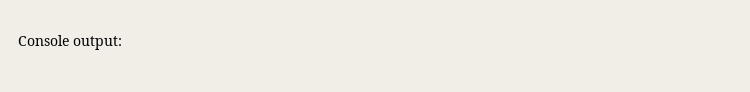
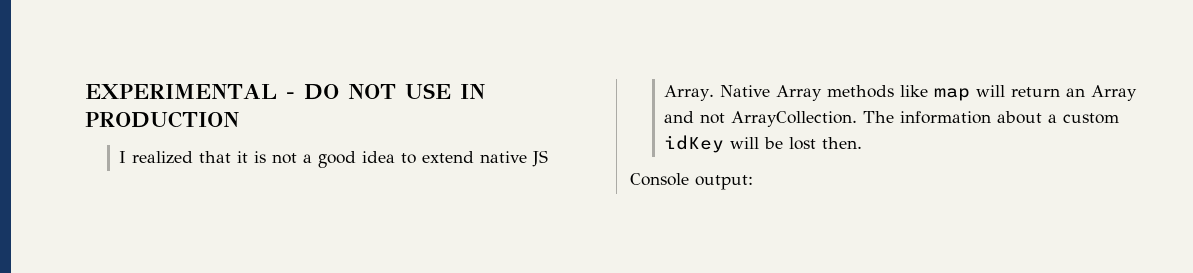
+ EXPERIMENTAL - DO NOT USE IN PRODUCTION
+ I realized that it is not a good idea to extend native JS Array. Native Array methods like map will return an Array and not ArrayCollection. The information about a custom idKey will be lost then.

